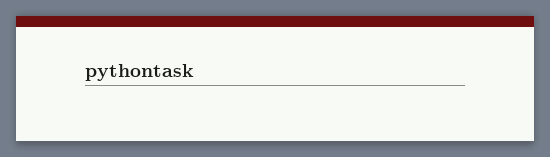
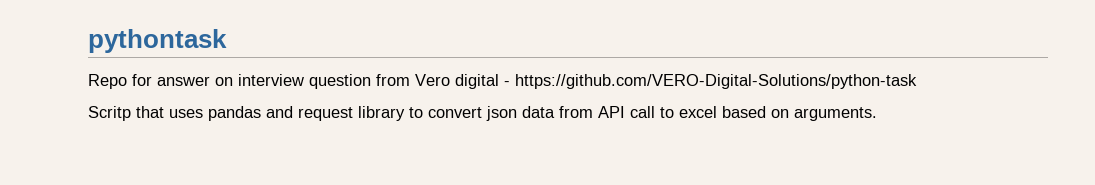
+ Repo for answer on interview question from Vero digital - https://github.com/VERO-Digital-Solutions/python-task
+ Scritp that uses pandas and request library to convert json data from API call to excel based on arguments.

